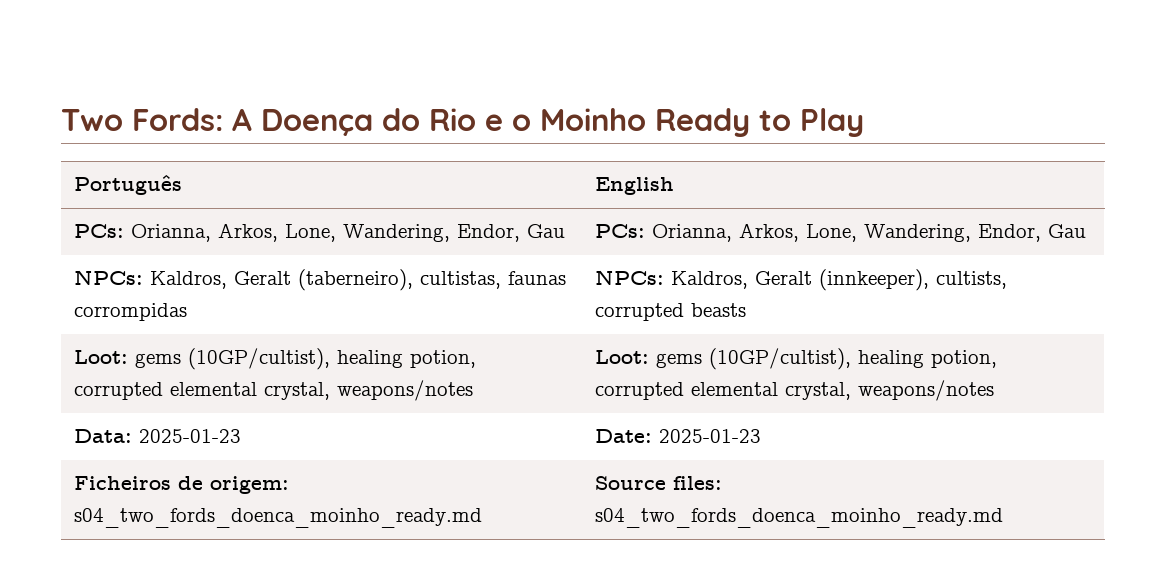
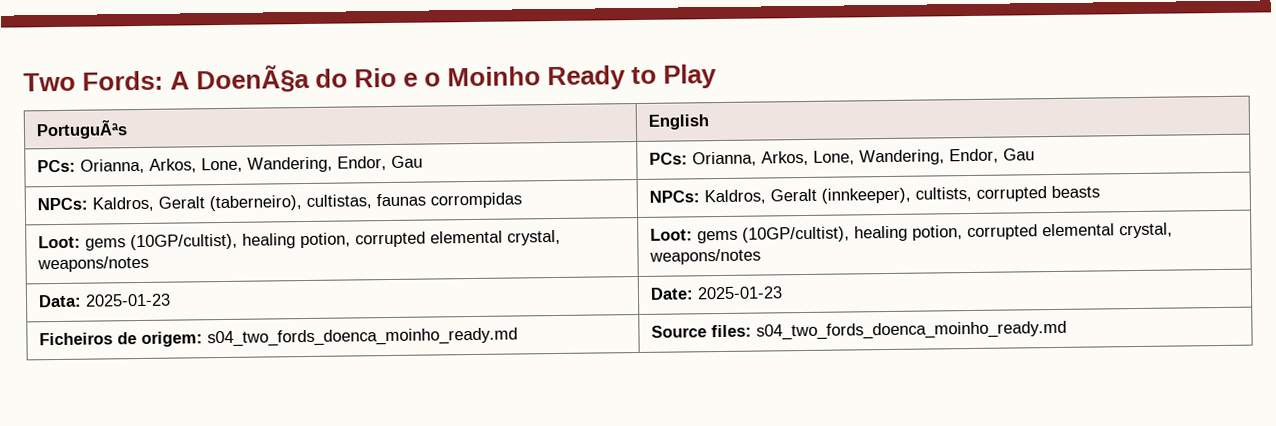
- Two Fords: A Doença do Rio e o Moinho Ready to Play
+ Two Fords: A DoenÃ§a do Rio e o Moinho Ready to Play
- Português | English
+ PortuguÃªs | English

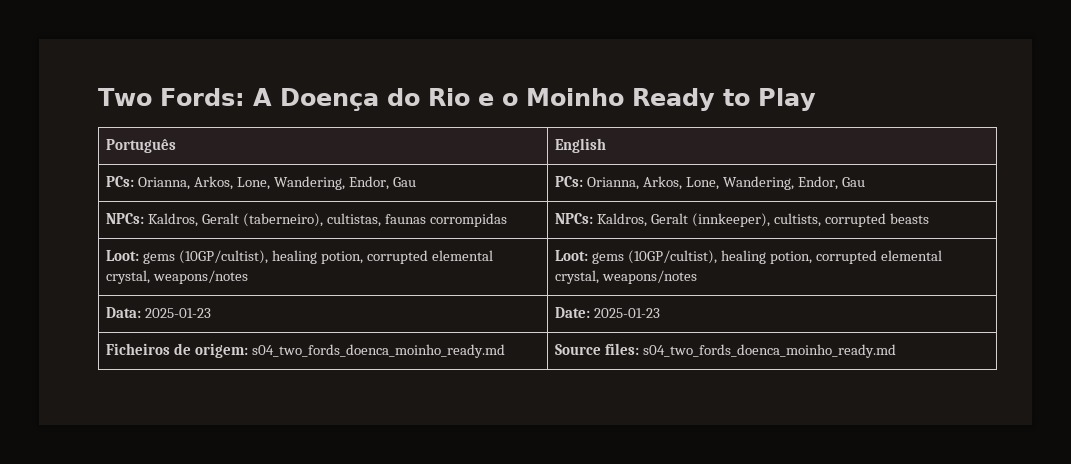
- Two Fords: A DoenÃ§a do Rio e o Moinho Ready to Play
+ Two Fords: A Doença do Rio e o Moinho Ready to Play
- PortuguÃªs | English
+ Português | English

